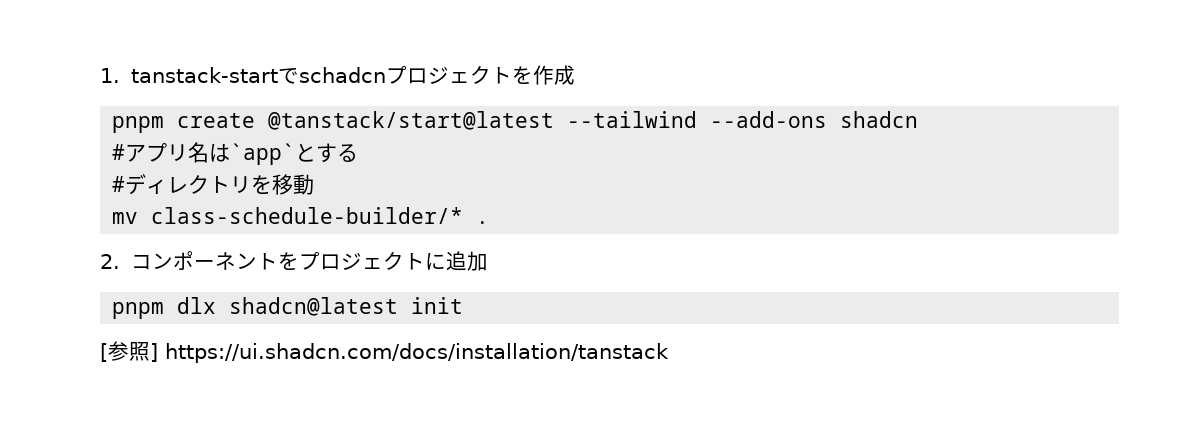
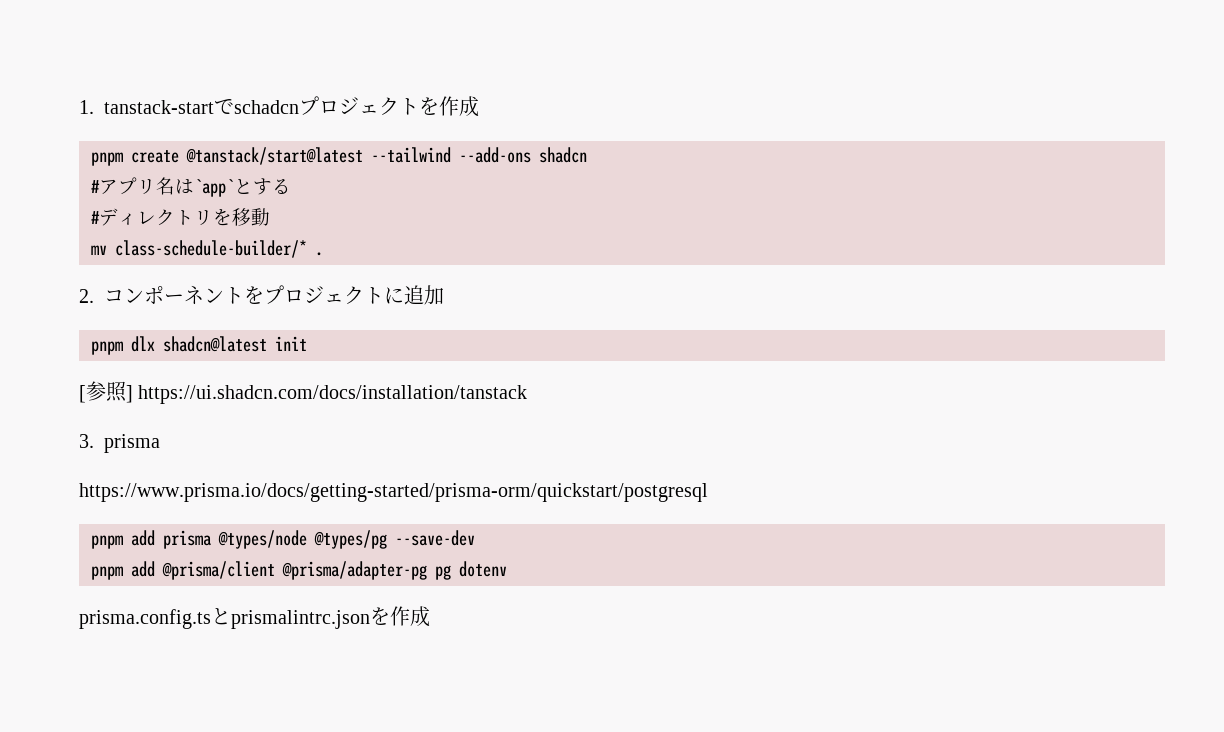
+ 3. prisma
+ https://www.prisma.io/docs/getting-started/prisma-orm/quickstart/postgresql
+ pnpm add prisma @types/node @types/pg --save-dev
+ pnpm add @prisma/client @prisma/adapter-pg pg dotenv
+ prisma.config.tsとprismalintrc.jsonを作成

